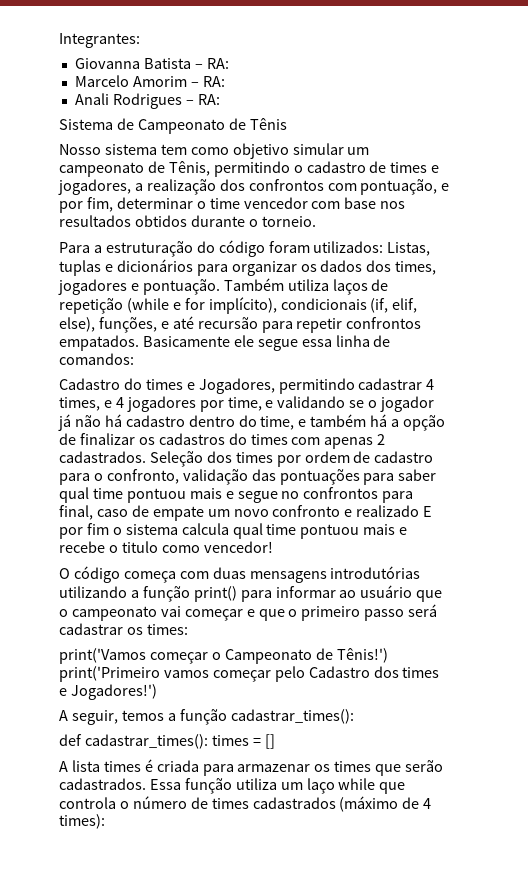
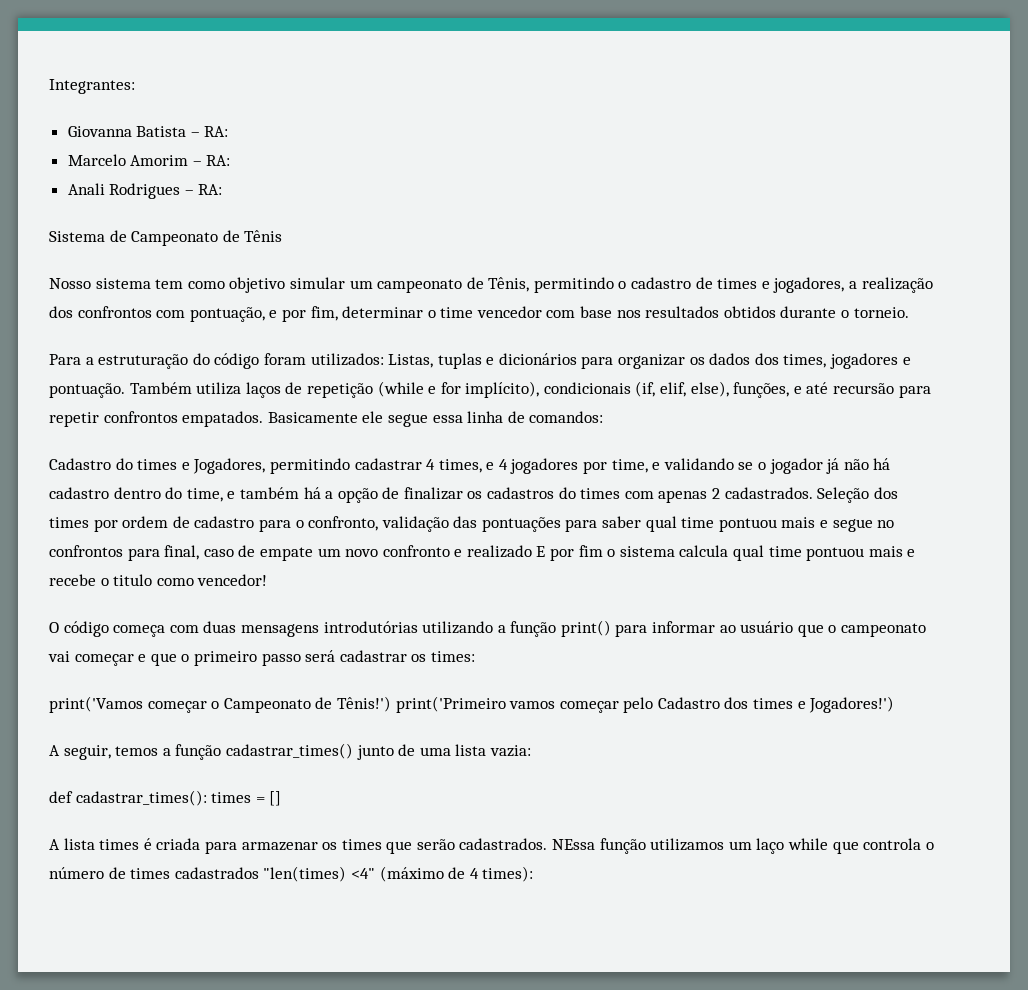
- A seguir, temos a função cadastrar_times():
+ A seguir, temos a função cadastrar_times() junto de uma lista vazia:
- Essa função utiliza um laço while que controla o número de times cadastrados (máximo de 4 times):
+ NEssa função utilizamos um laço while que controla o número de times cadastrados "len(times) <4" (máximo de 4 times):

